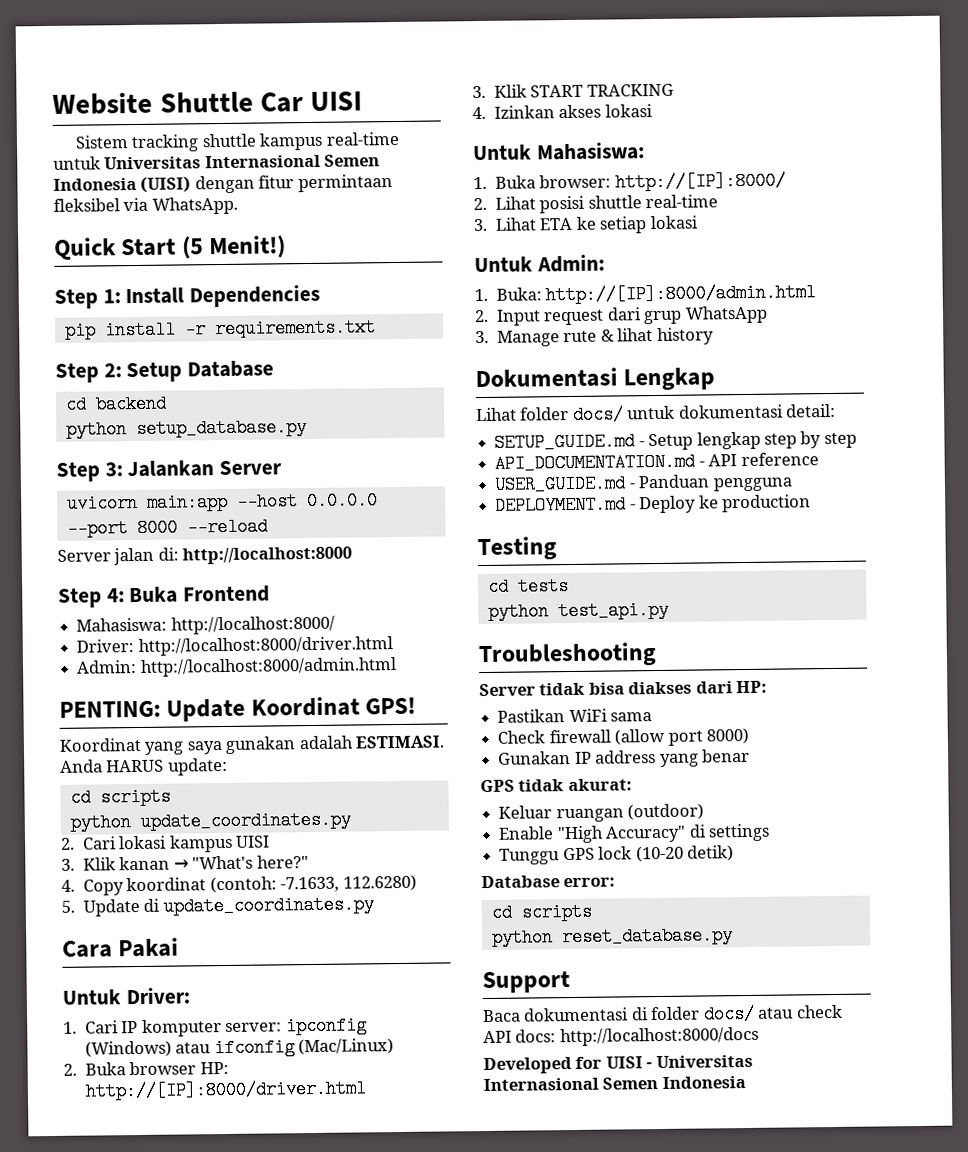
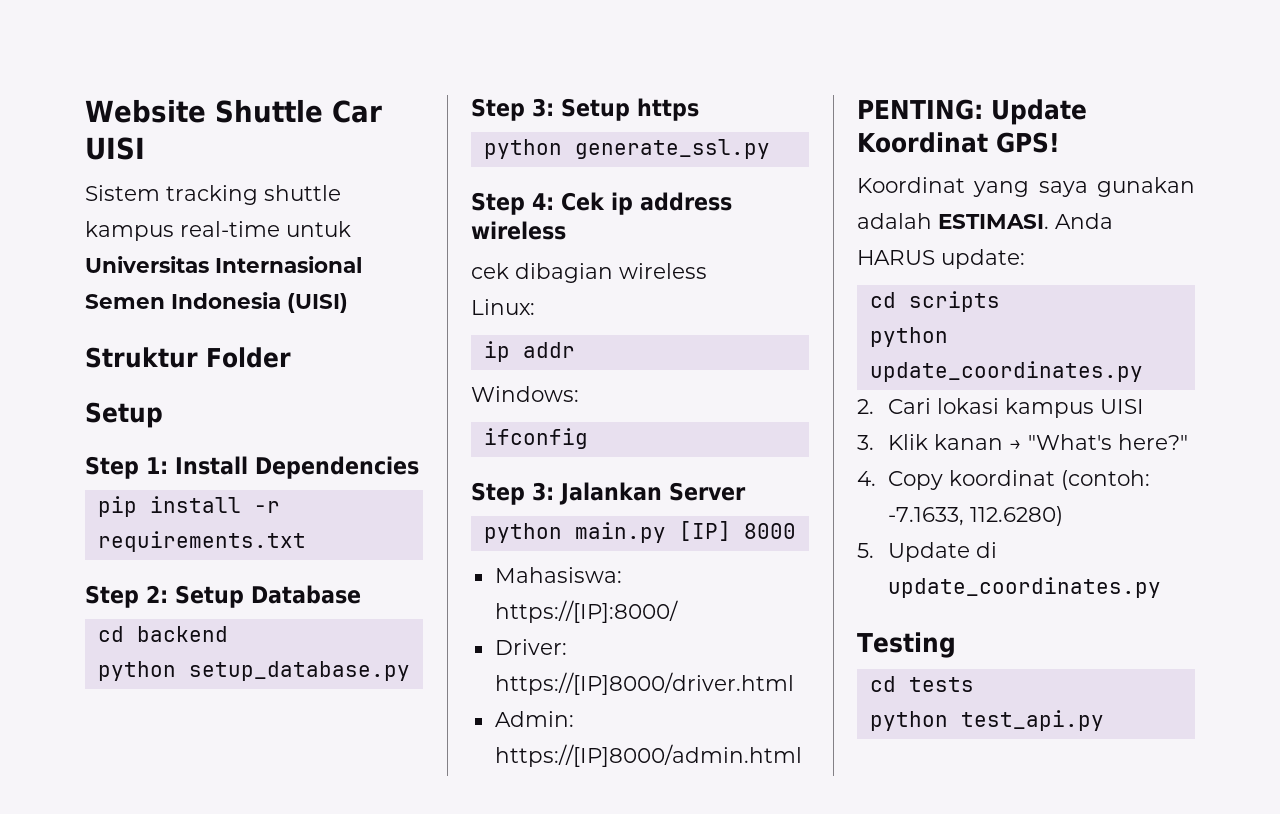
- Sistem tracking shuttle kampus real-time untuk Universitas Internasional Semen Indonesia (UISI) dengan fitur permintaan fleksibel via WhatsApp.
- Quick Start (5 Menit!)
+ Sistem tracking shuttle kampus real-time untuk Universitas Internasional Semen Indonesia (UISI)
+ Struktur Folder
+ Setup
+ Step 3: Setup https
+ python generate_ssl.py
+ Step 4: Cek ip address wireless
+ cek dibagian wireless
+ Linux:
+ ip addr
+ Windows:
+ ifconfig
  Step 3: Jalankan Server
- uvicorn main:app --host 0.0.0.0 --port 8000 --reload
- Server jalan di: http://localhost:8000
- Step 4: Buka Frontend
- Mahasiswa: http://localhost:8000/
- Driver: http://localhost:8000/driver.html
- Admin: http://localhost:8000/admin.html
+ python main.py [IP] 8000
+ Mahasiswa: https://[IP]:8000/
+ Driver: https://[IP]8000/driver.html
+ Admin: https://[IP]8000/admin.html
- Cara Pakai
- Untuk Driver:
- 1. Cari IP komputer server: ipconfig (Windows) atau ifconfig (Mac/Linux)
- 2. Buka browser HP: http://[IP]:8000/driver.html
- 3. Klik START TRACKING
- 4. Izinkan akses lokasi
- Untuk Mahasiswa:
- 1. Buka browser: http://[IP]:8000/
- 2. Lihat posisi shuttle real-time
- 3. Lihat ETA ke setiap lokasi
- Untuk Admin:
- 1. Buka: http://[IP]:8000/admin.html
- 2. Input request dari grup WhatsApp
- 3. Manage rute & lihat history
- Dokumentasi Lengkap
- Lihat folder docs/ untuk dokumentasi detail:
- SETUP_GUIDE.md - Setup lengkap step by step
- API_DOCUMENTATION.md - API reference
- USER_GUIDE.md - Panduan pengguna
- DEPLOYMENT.md - Deploy ke production
- Troubleshooting
- Server tidak bisa diakses dari HP:
- Pastikan WiFi sama
- Check firewall (allow port 8000)
- Gunakan IP address yang benar
- GPS tidak akurat:
- Keluar ruangan (outdoor)
- Enable "High Accuracy" di settings
- Tunggu GPS lock (10-20 detik)
- Database error:
- cd scripts
- python reset_database.py
- Support
- Baca dokumentasi di folder docs/ atau check API docs: http://localhost:8000/docs
- Developed for UISI - Universitas Internasional Semen Indonesia

